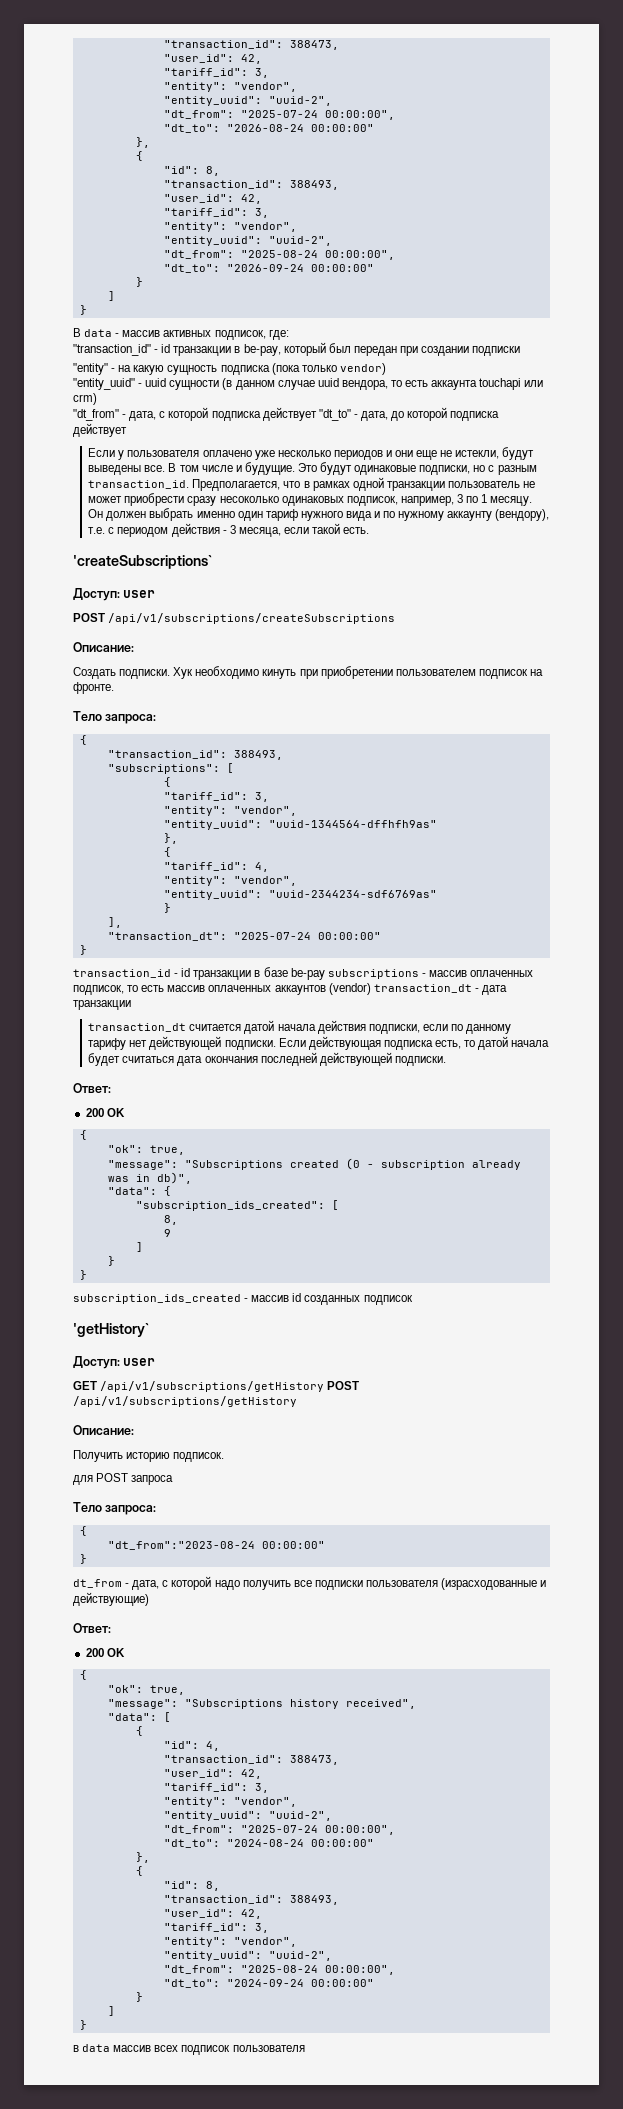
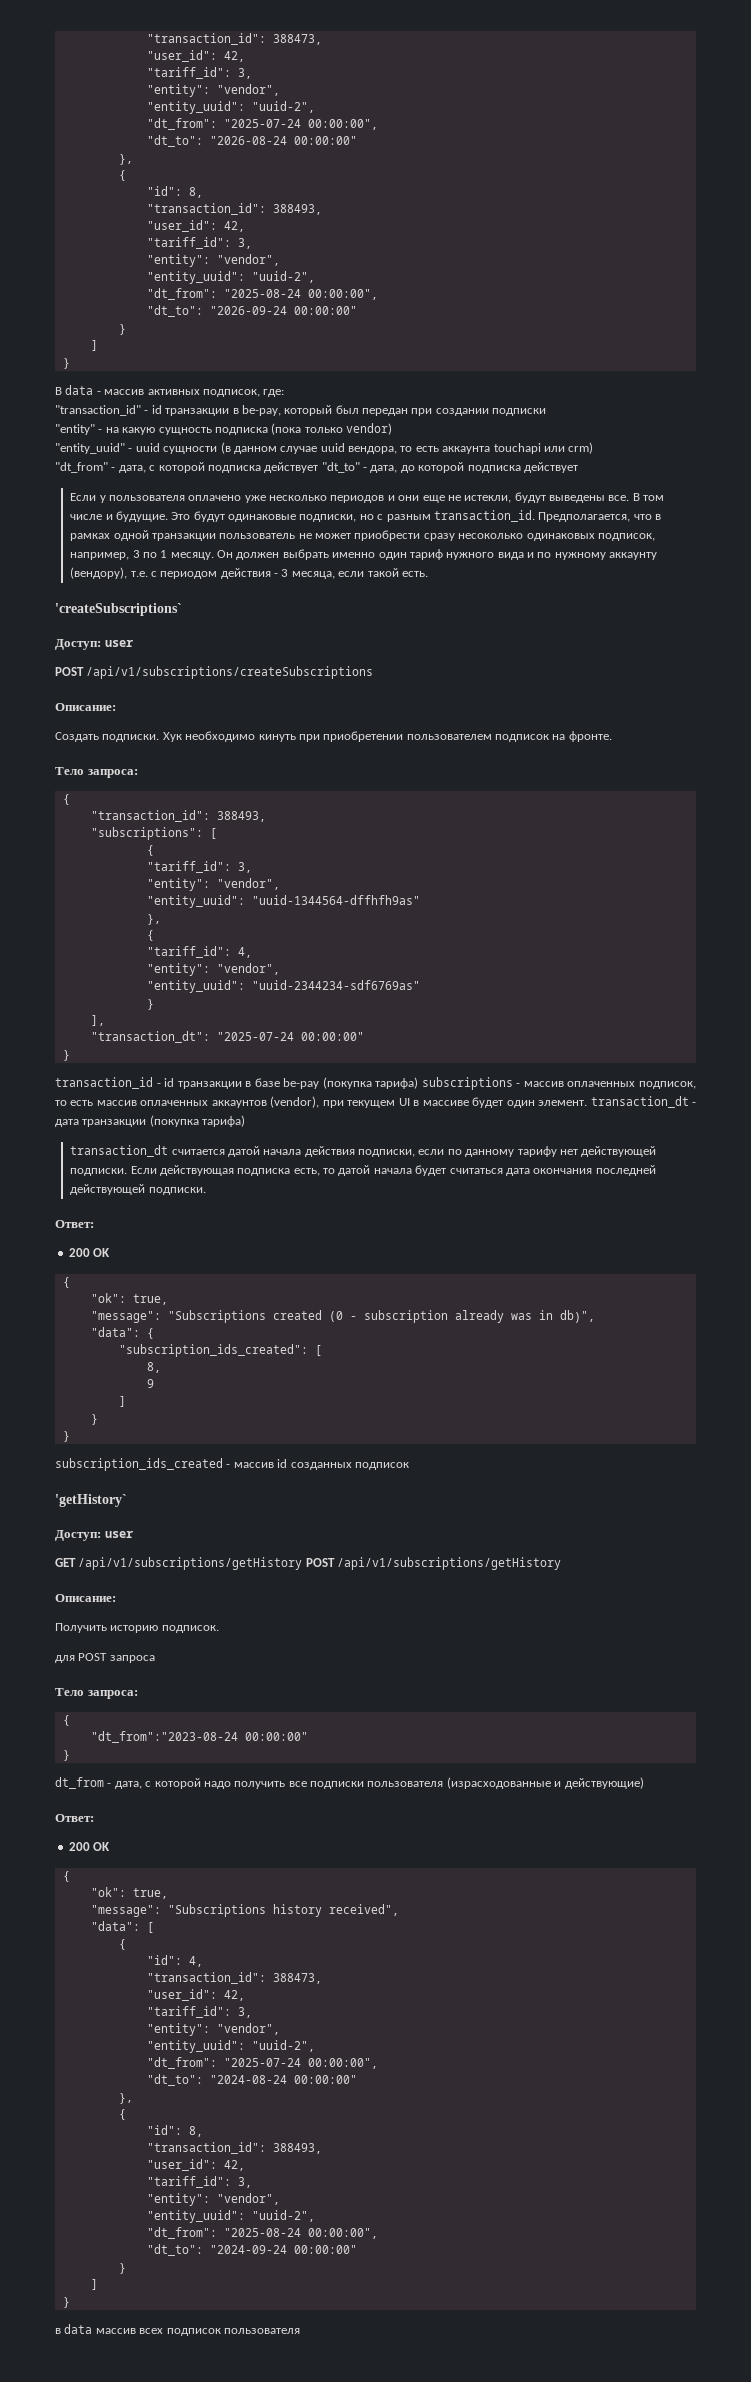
- transaction_id - id транзакции в базе be-pay subscriptions - массив оплаченных подписок, то есть массив оплаченных аккаунтов (vendor) transaction_dt - дата транзакции
+ transaction_id - id транзакции в базе be-pay (покупка тарифа) subscriptions - массив оплаченных подписок, то есть массив оплаченных аккаунтов (vendor), при текущем UI в массиве будет один элемент. transaction_dt - дата транзакции (покупка тарифа)

